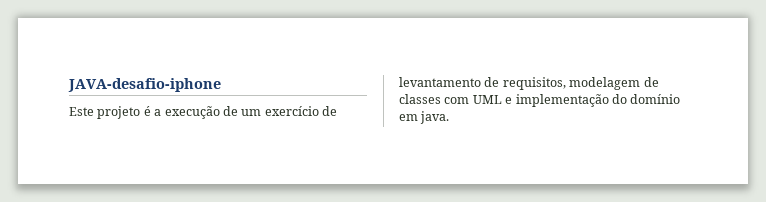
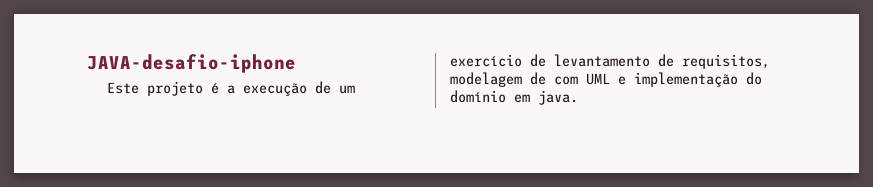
- Este projeto é a execução de um exercício de levantamento de requisitos, modelagem de classes com UML e implementação do domínio em java.
+ Este projeto é a execução de um exercício de levantamento de requisitos, modelagem de com UML e implementação do domínio em java.

